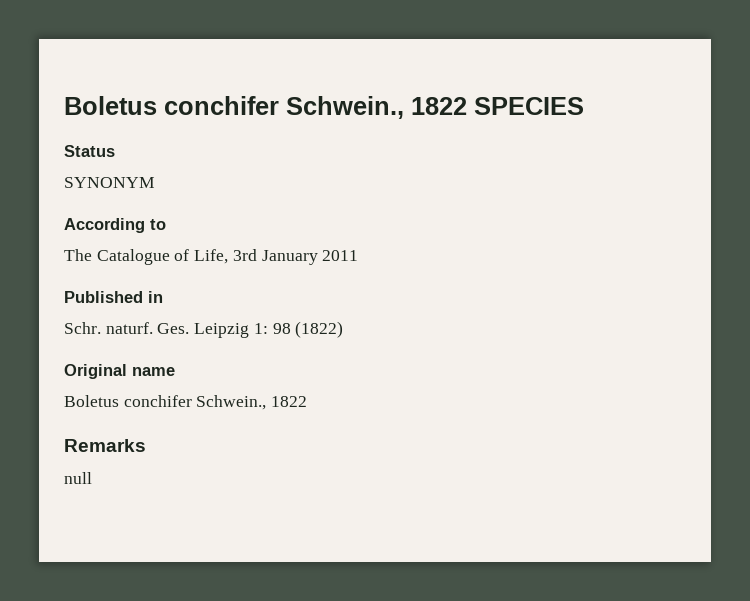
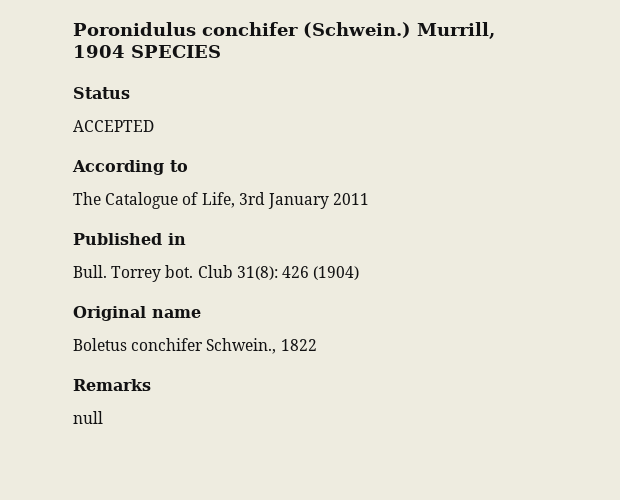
- Boletus conchifer Schwein., 1822 SPECIES
+ Poronidulus conchifer (Schwein.) Murrill, 1904 SPECIES
- SYNONYM
+ ACCEPTED
- Schr. naturf. Ges. Leipzig 1: 98 (1822)
+ Bull. Torrey bot. Club 31(8): 426 (1904)

